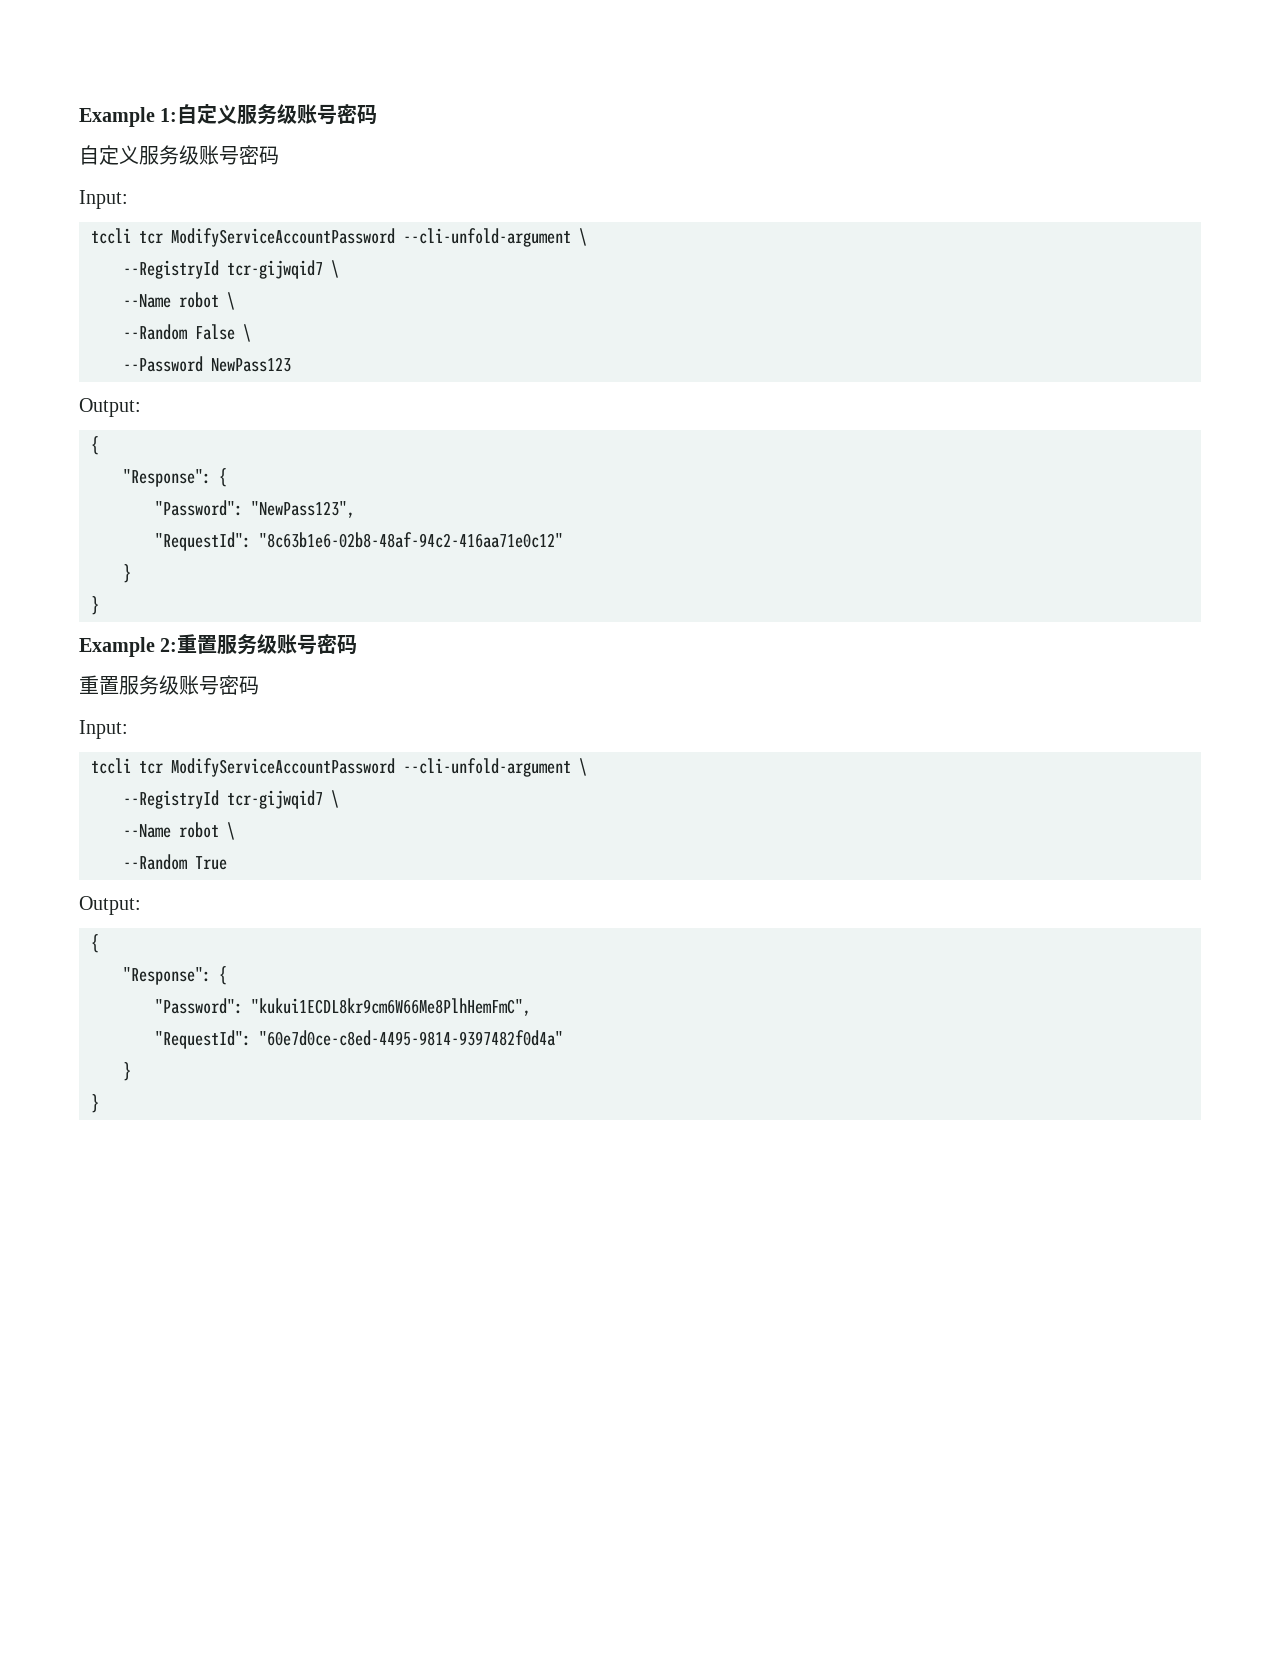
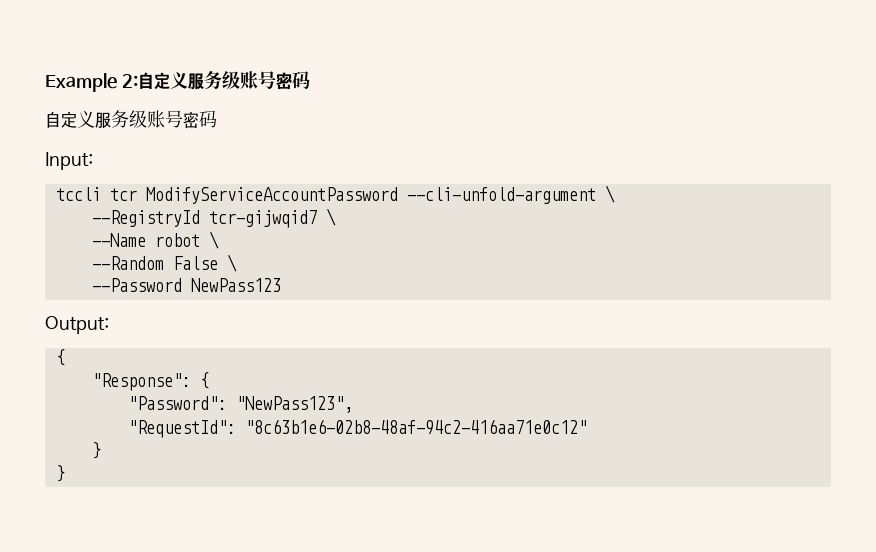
- Example 1:自定义服务级账号密码
+ Example 2:自定义服务级账号密码
- Example 2:重置服务级账号密码
- 重置服务级账号密码
- Input:
- tccli tcr ModifyServiceAccountPassword --cli-unfold-argument \
- --RegistryId tcr-gijwqid7 \
- --Name robot \
- --Random True
- Output:
- {
- "Response": {
- "Password": "kukui1ECDL8kr9cm6W66Me8PlhHemFmC",
- "RequestId": "60e7d0ce-c8ed-4495-9814-9397482f0d4a"
- }
- }

